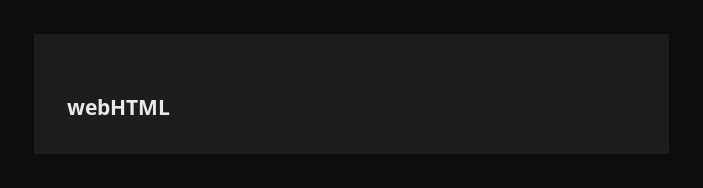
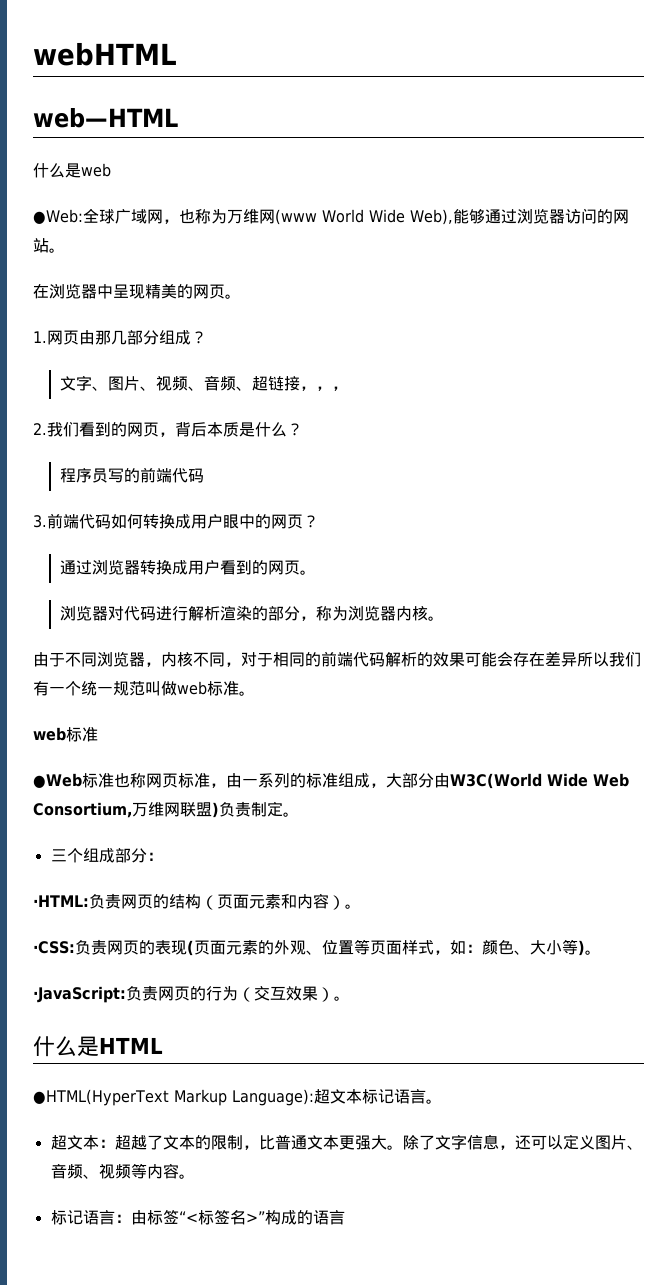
+ web—HTML
+ 什么是web
+ ●Web:全球广域网，也称为万维网(www World Wide Web),能够通过浏览器访问的网站。
+ 在浏览器中呈现精美的网页。
+ 1.网页由那几部分组成？
+ 文字、图片、视频、音频、超链接，，，
+ 2.我们看到的网页，背后本质是什么？
+ 程序员写的前端代码
+ 3.前端代码如何转换成用户眼中的网页？
+ 通过浏览器转换成用户看到的网页。
+ 浏览器对代码进行解析渲染的部分，称为浏览器内核。
+ 由于不同浏览器，内核不同，对于相同的前端代码解析的效果可能会存在差异所以我们有一个统一规范叫做web标准。
+ web标准
+ ●Web标准也称网页标准，由一系列的标准组成，大部分由W3C(World Wide Web Consortium,万维网联盟)负责制定。
+ 三个组成部分：
+ ·HTML:负责网页的结构（页面元素和内容）。
+ ·CSS:负责网页的表现(页面元素的外观、位置等页面样式，如：颜色、大小等)。
+ ·JavaScript:负责网页的行为（交互效果）。
+ 什么是HTML
+ ●HTML(HyperText Markup Language):超文本标记语言。
+ 超文本：超越了文本的限制，比普通文本更强大。除了文字信息，还可以定义图片、音频、视频等内容。
+ 标记语言：由标签“<标签名>”构成的语言

